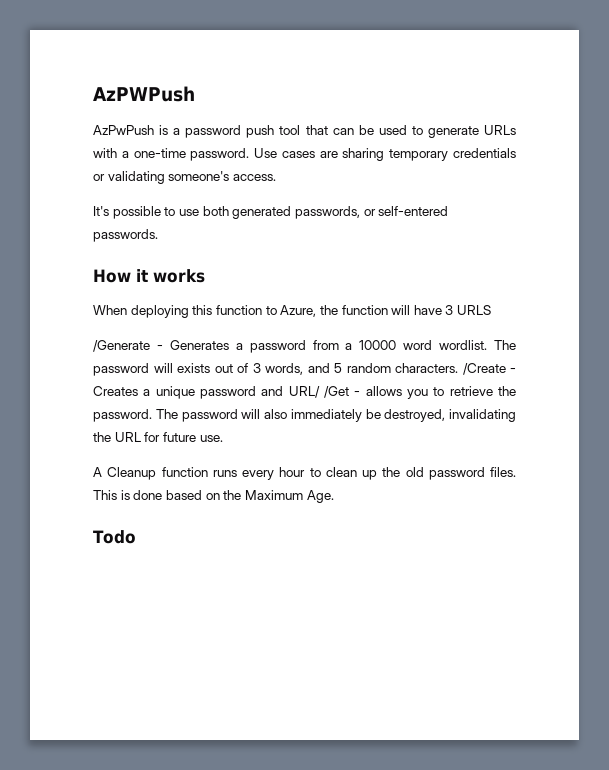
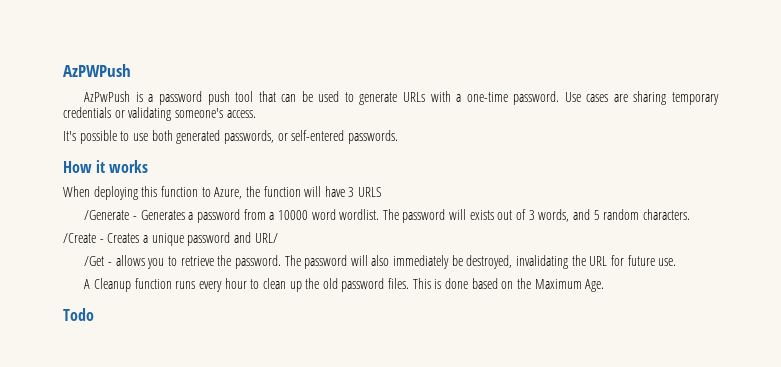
- The password will exists out of 3 words, and 5 random characters. /Create - Creates a unique password and URL/ /Get - allows you to retrieve the password.
+ The password will exists out of 3 words, and 5 random characters.
+ /Create - Creates a unique password and URL/
+ /Get - allows you to retrieve the password.

